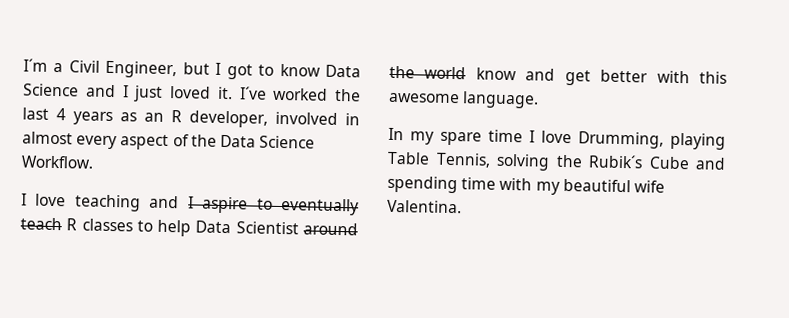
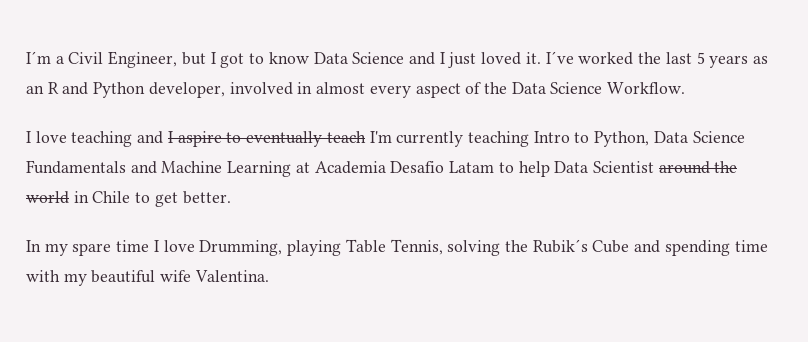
- I´ve worked the last 4 years as an R developer, involved in almost every aspect of the Data Science Workflow.
+ I´ve worked the last 5 years as an R and Python developer, involved in almost every aspect of the Data Science Workflow.
- I love teaching and I aspire to eventually teach R classes to help Data Scientist around the world know and get better with this awesome language.
+ I love teaching and I aspire to eventually teach I'm currently teaching Intro to Python, Data Science Fundamentals and Machine Learning at Academia Desafio Latam to help Data Scientist around the world in Chile to get better.

